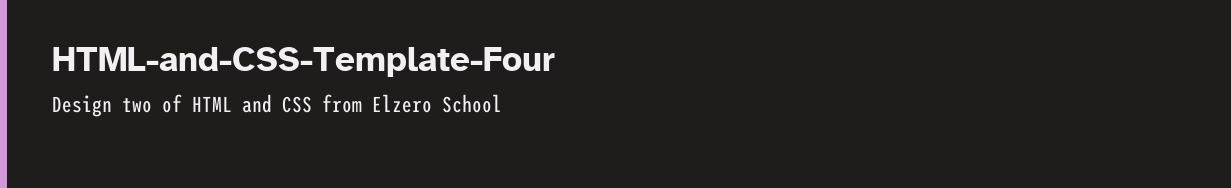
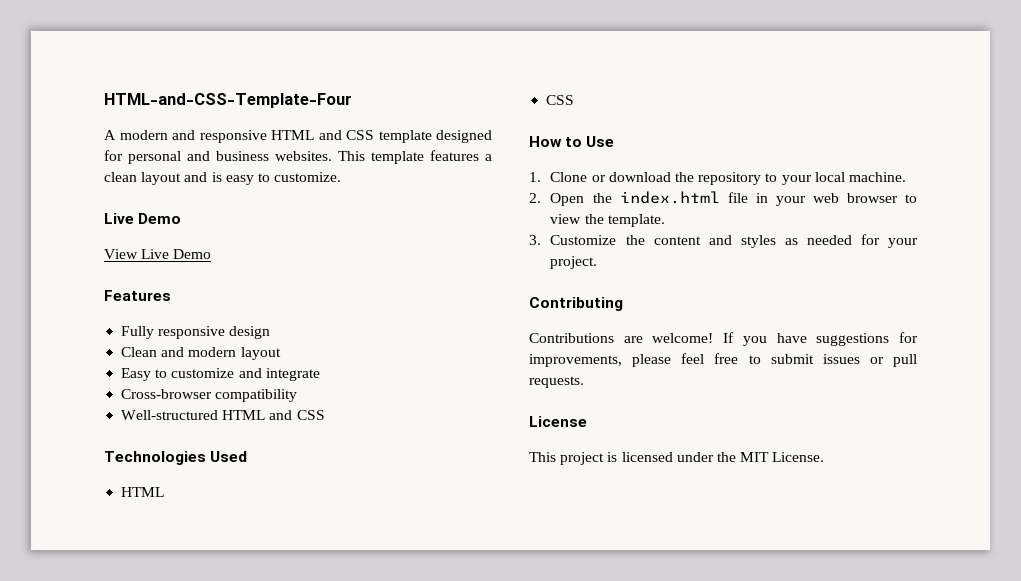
- Design two of HTML and CSS from Elzero School
+ A modern and responsive HTML and CSS template designed for personal and business websites. This template features a clean layout and is easy to customize.
+ Live Demo
+ View Live Demo
+ Features
+ Fully responsive design
+ Clean and modern layout
+ Easy to customize and integrate
+ Cross-browser compatibility
+ Well-structured HTML and CSS
+ Technologies Used
+ HTML
+ CSS
+ How to Use
+ 1. Clone or download the repository to your local machine.
+ 2. Open the index.html file in your web browser to view the template.
+ 3. Customize the content and styles as needed for your project.
+ Contributing
+ Contributions are welcome! If you have suggestions for improvements, please feel free to submit issues or pull requests.
+ License
+ This project is licensed under the MIT License.

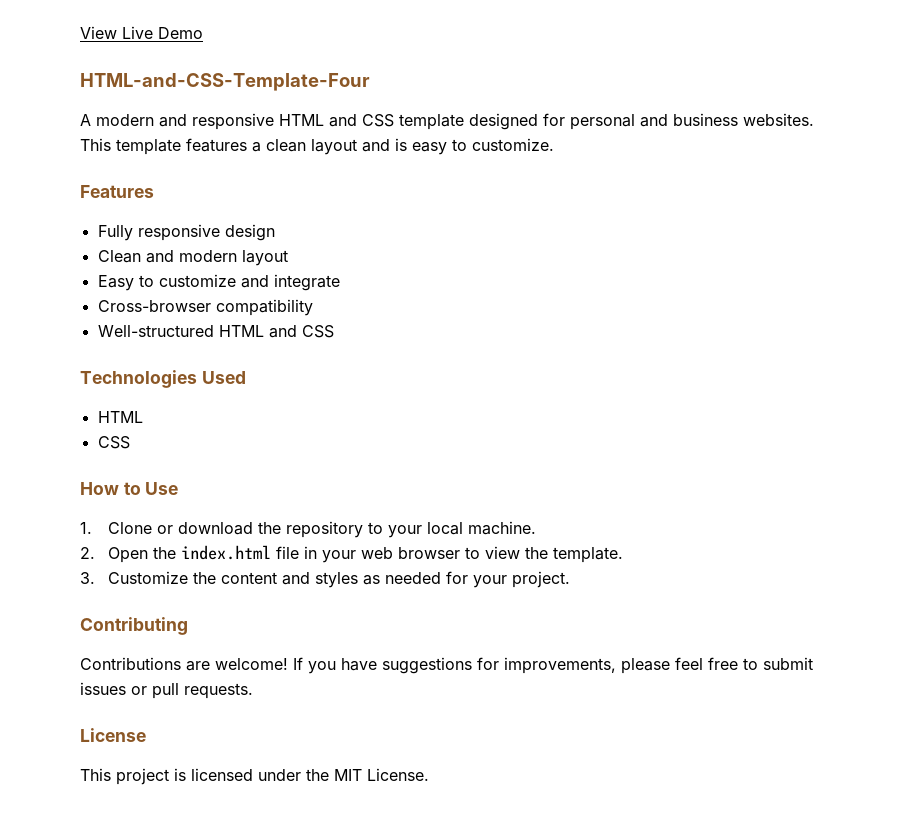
+ View Live Demo
  This template features a clean layout and is easy to customize.
- Live Demo
- View Live Demo

